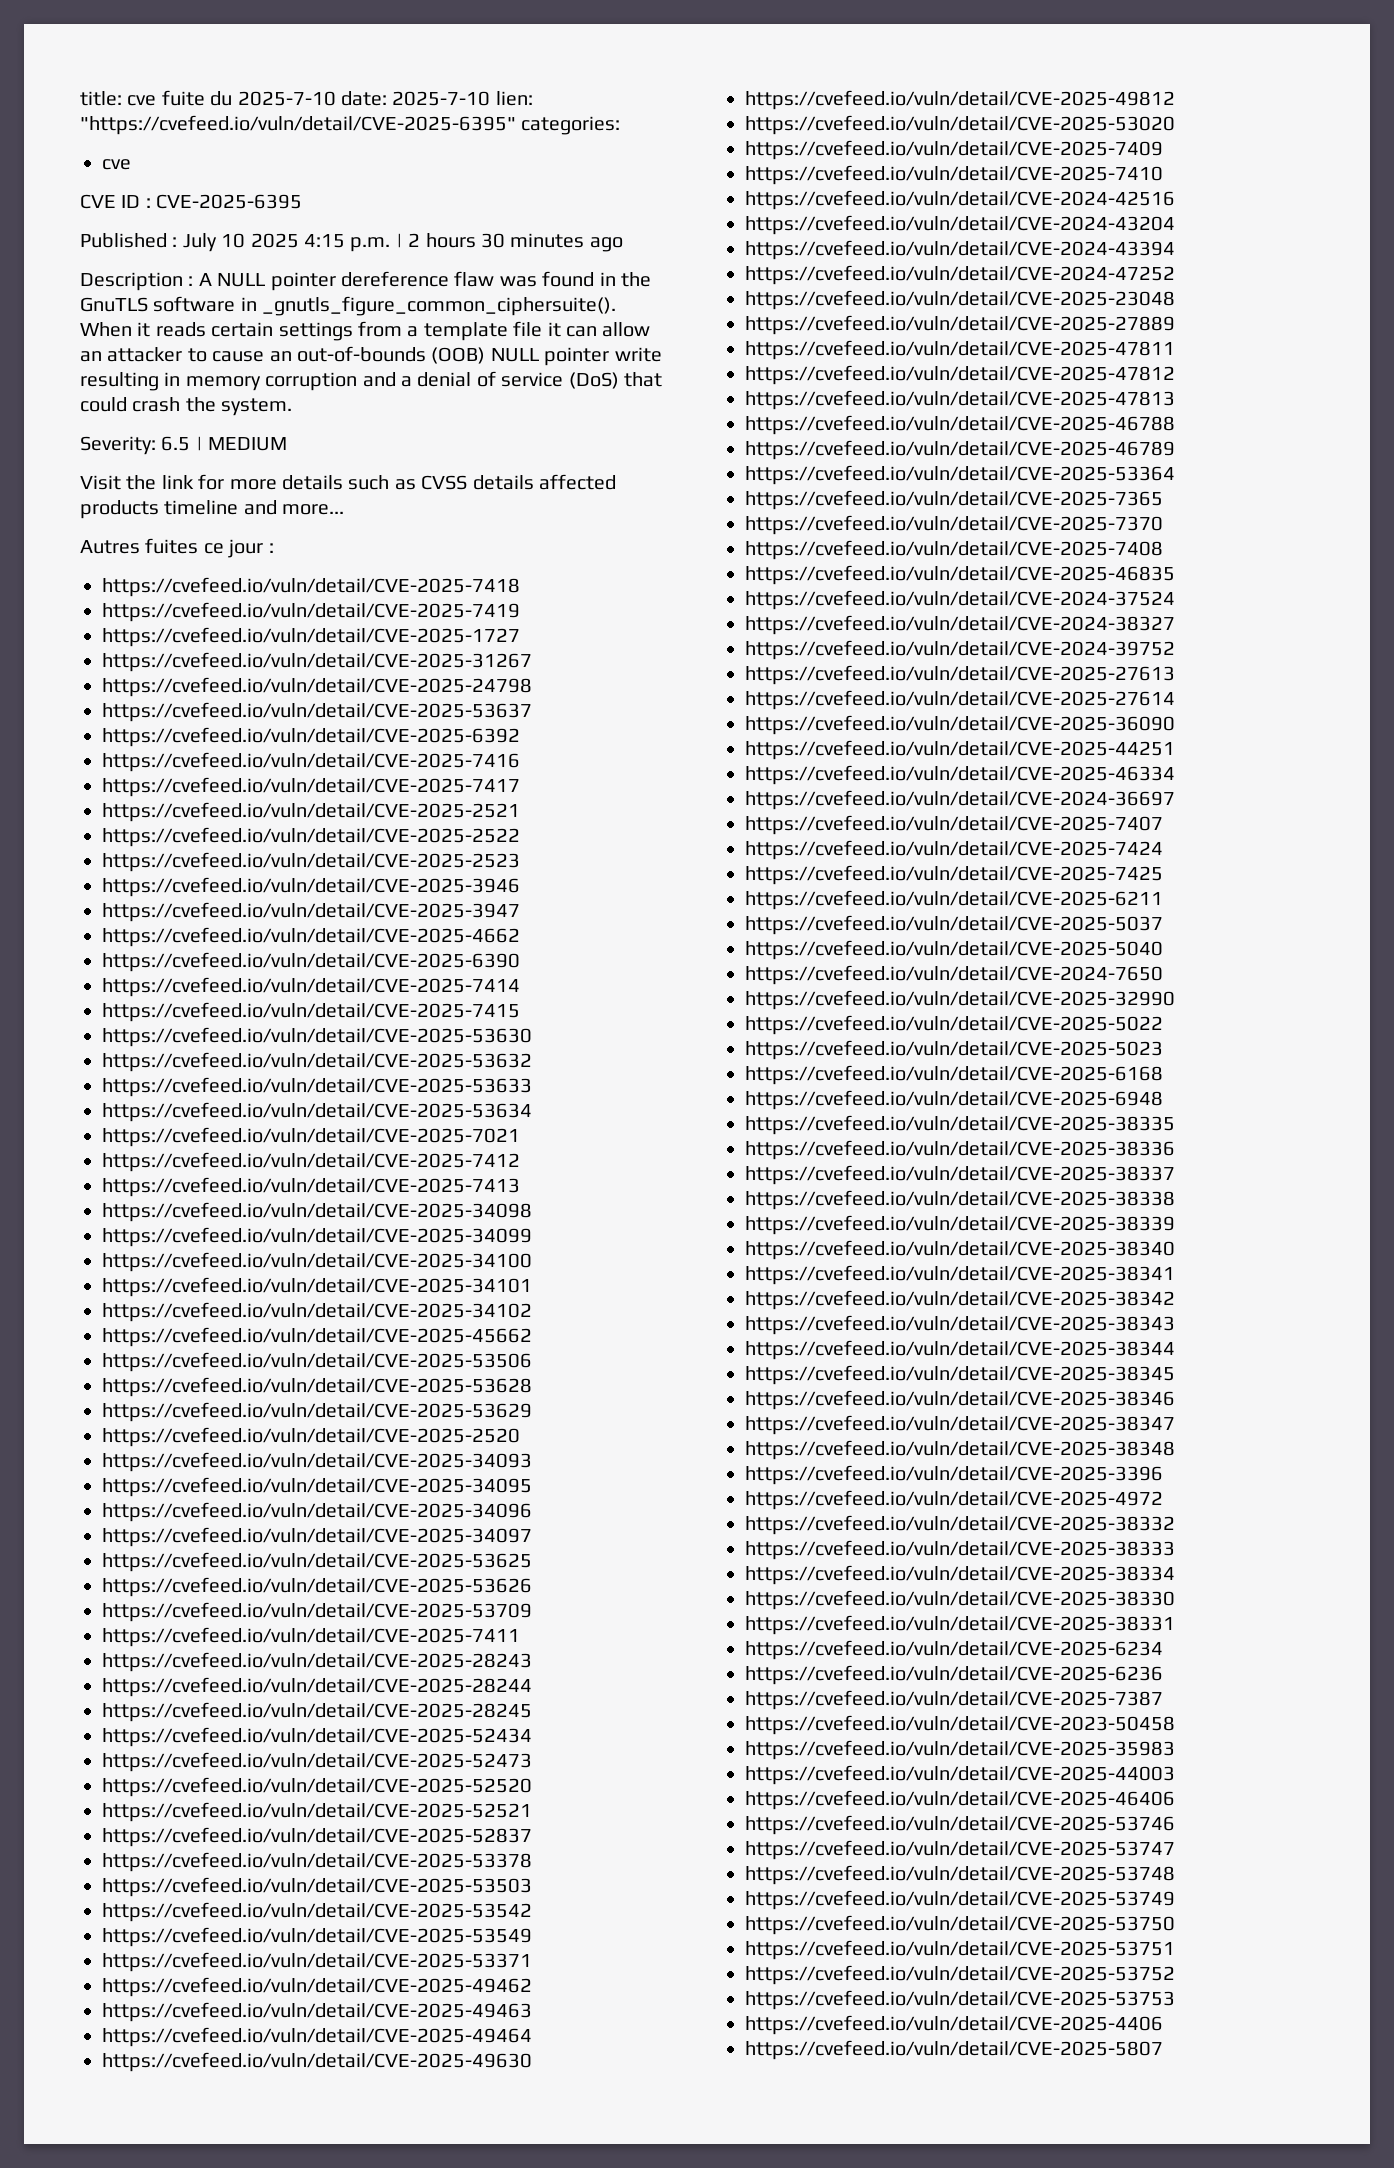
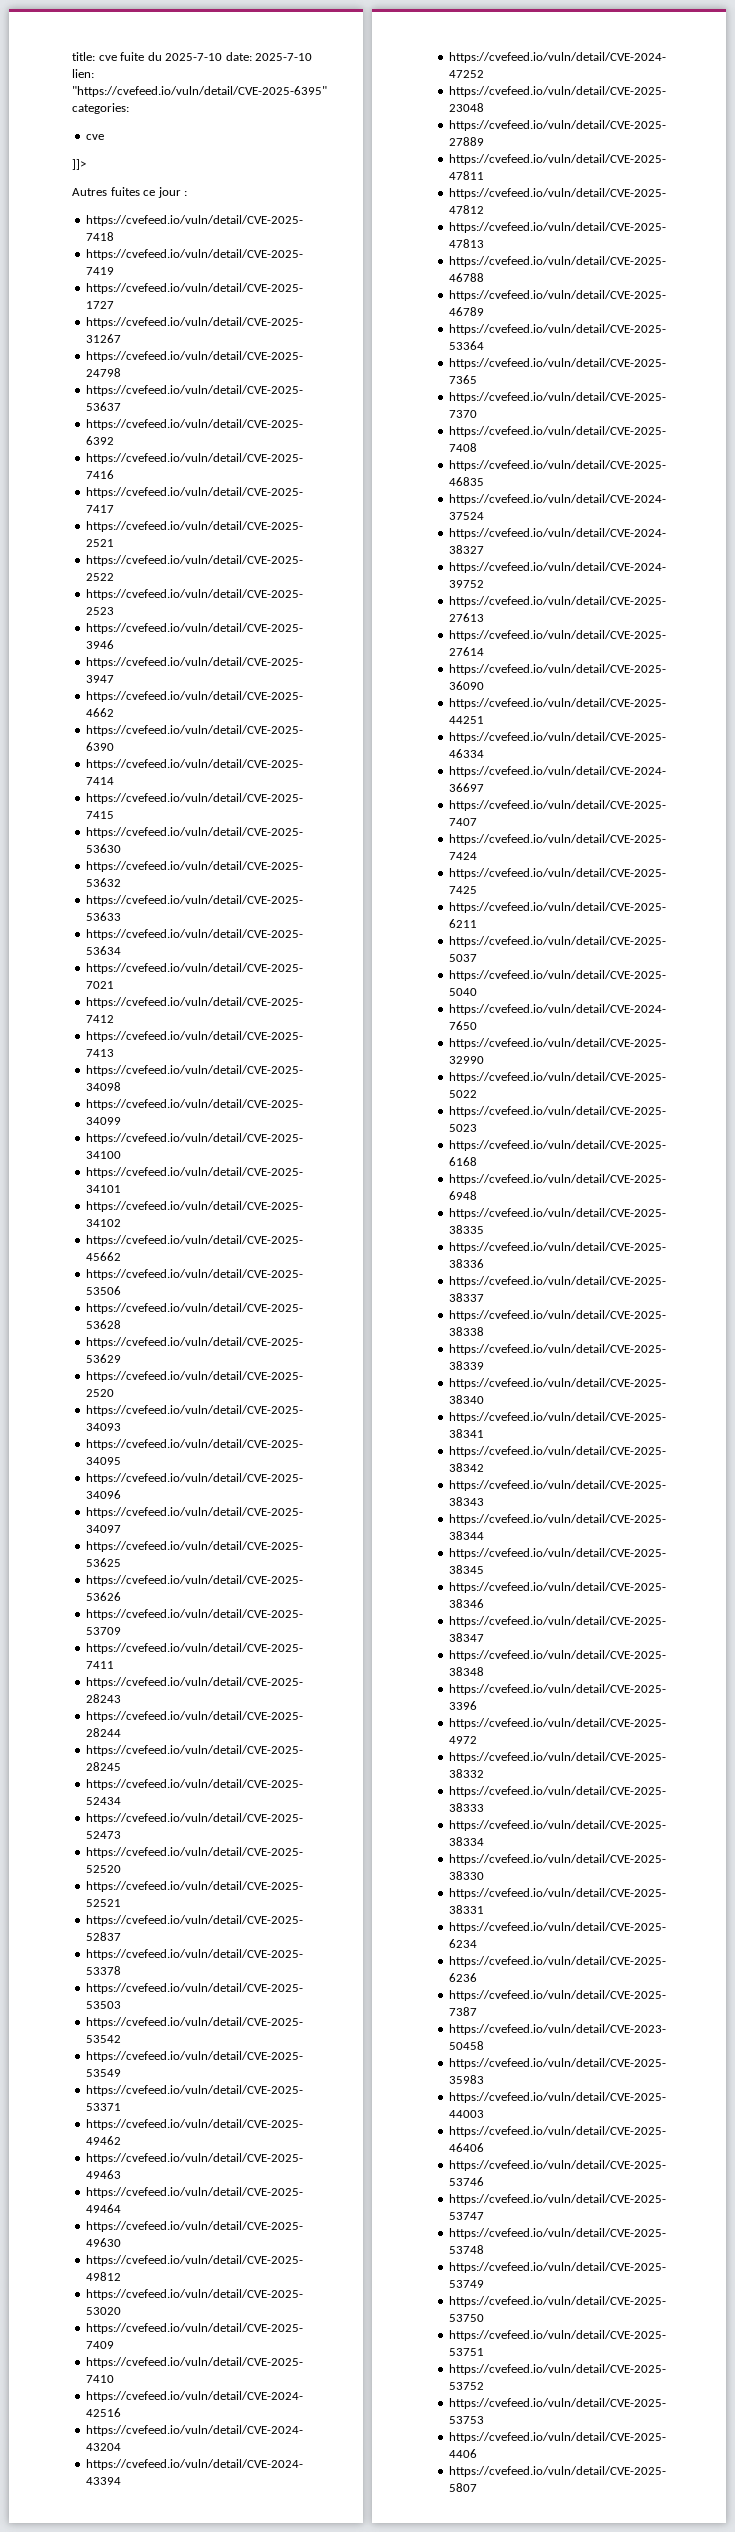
- CVE ID : CVE-2025-6395
- Published : July 10 2025 4:15 p.m. | 2 hours 30 minutes ago
- Description : A NULL pointer dereference flaw was found in the GnuTLS software in _gnutls_figure_common_ciphersuite(). When it reads certain settings from a template file it can allow an attacker to cause an out-of-bounds (OOB) NULL pointer write resulting in memory corruption and a denial of service (DoS) that could crash the system.
- Severity: 6.5 | MEDIUM
- Visit the link for more details such as CVSS details affected products timeline and more...
+ ]]>

